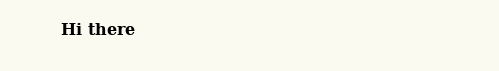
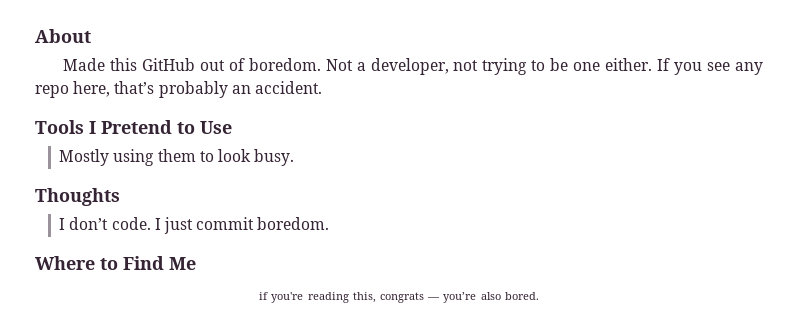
- Hi there
+ About
+ Made this GitHub out of boredom. Not a developer, not trying to be one either. If you see any repo here, that’s probably an accident.
+ Tools I Pretend to Use
+ Mostly using them to look busy.
+ Thoughts
+ I don’t code. I just commit boredom.
+ Where to Find Me
+ if you're reading this, congrats — you’re also bored.

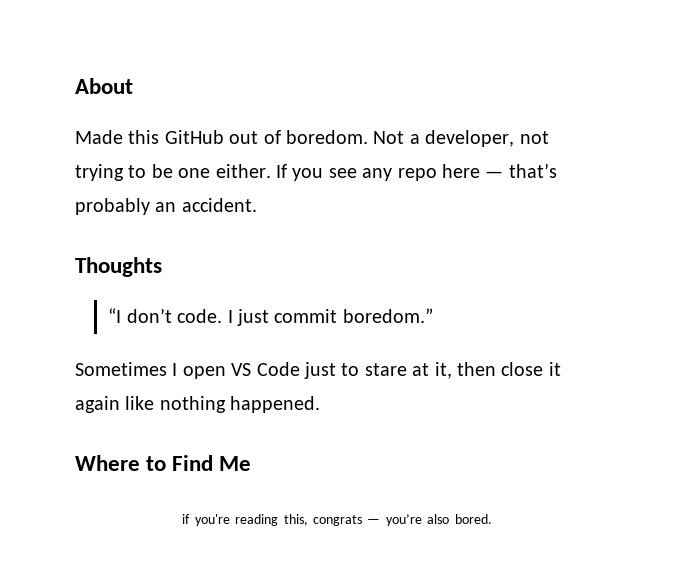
- If you see any repo here, that’s probably an accident.
+ If you see any repo here — that’s probably an accident.
- Tools I Pretend to Use
- Mostly using them to look busy.
- I don’t code.
+ “I don’t code.
- I just commit boredom.
+ I just commit boredom.”
+ Sometimes I open VS Code just to stare at it, then close it again like nothing happened.

